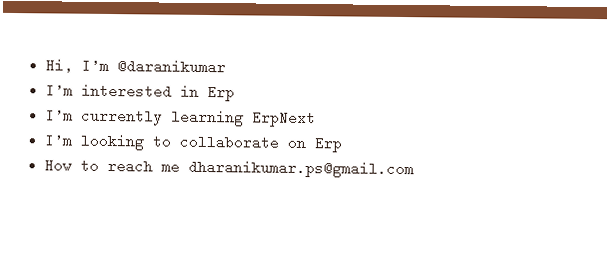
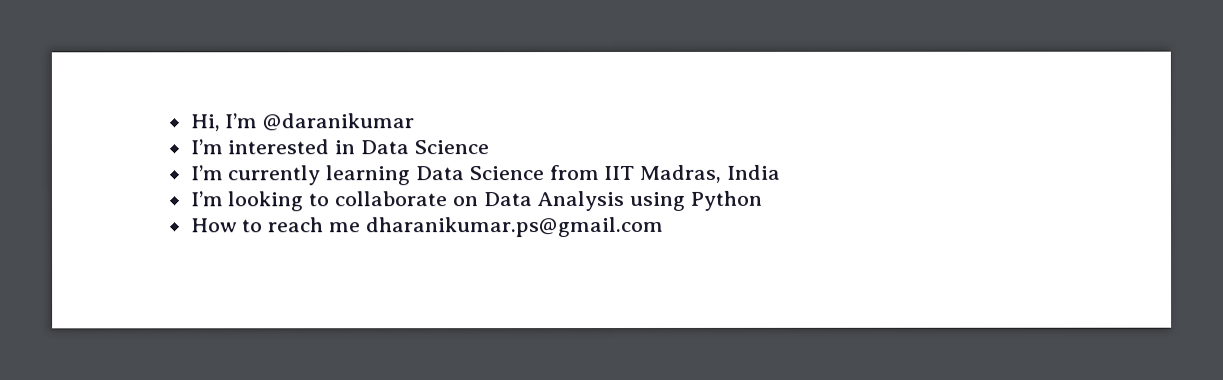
- I’m interested in Erp
+ I’m interested in Data Science
- I’m currently learning ErpNext
+ I’m currently learning Data Science from IIT Madras, India
- I’m looking to collaborate on Erp
+ I’m looking to collaborate on Data Analysis using Python

